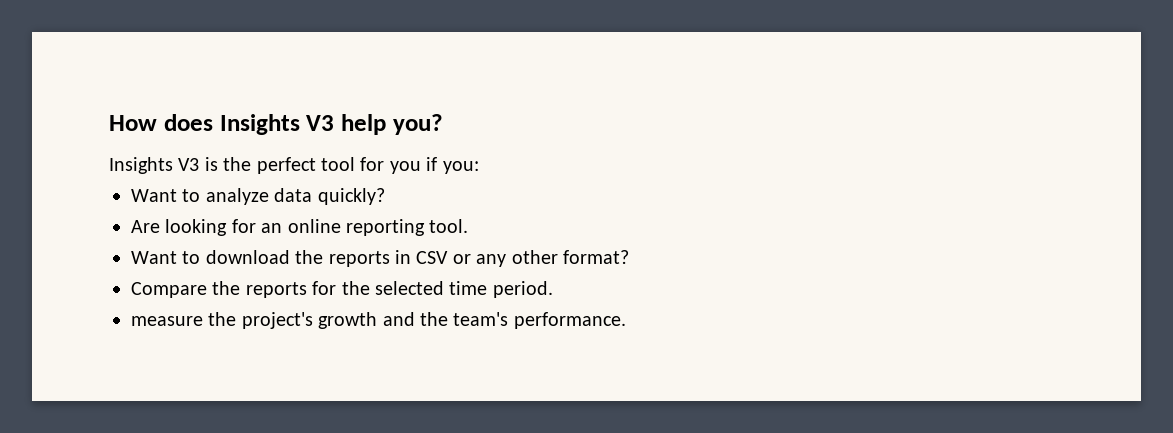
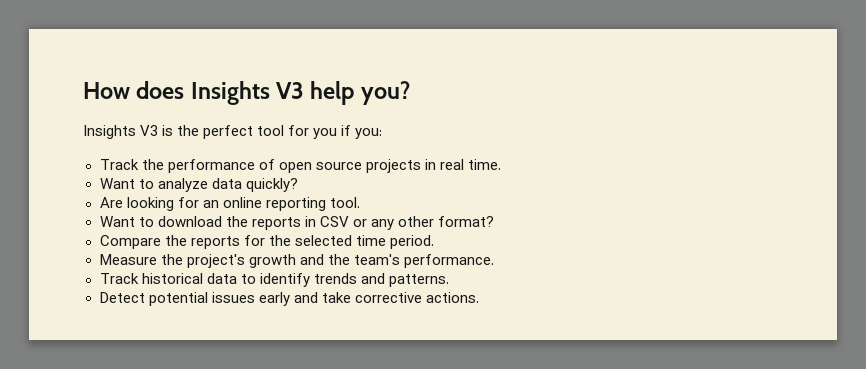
+ Track the performance of open source projects in real time.
- measure the project's growth and the team's performance.
+ Measure the project's growth and the team's performance.
+ Track historical data to identify trends and patterns.
+ Detect potential issues early and take corrective actions.

